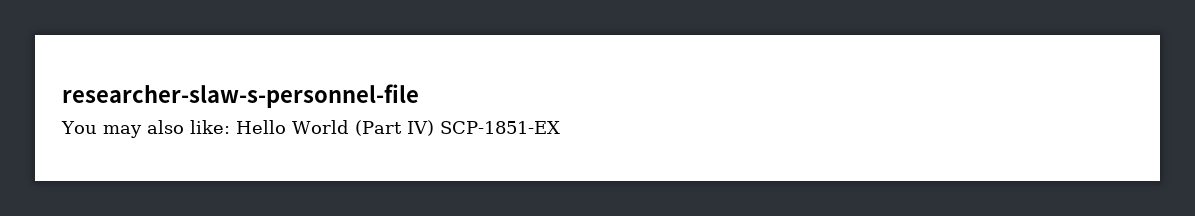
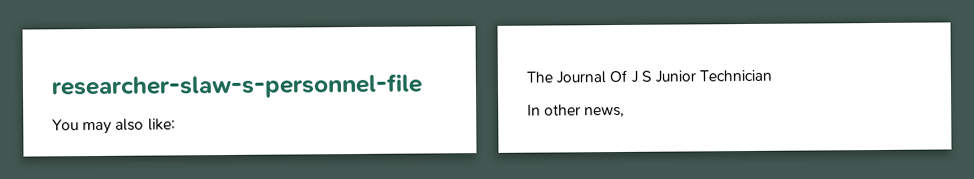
- You may also like: Hello World (Part IV) SCP-1851-EX
+ You may also like:
+ The Journal Of J S Junior Technician
+ In other news,

